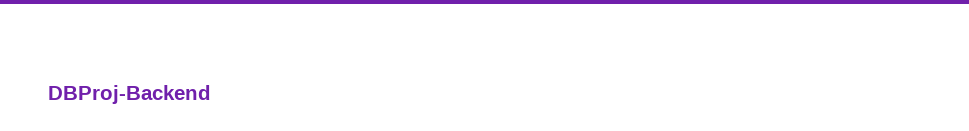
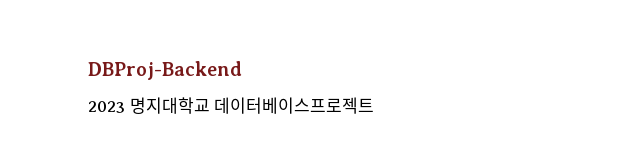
+ 2023 명지대학교 데이터베이스프로젝트

